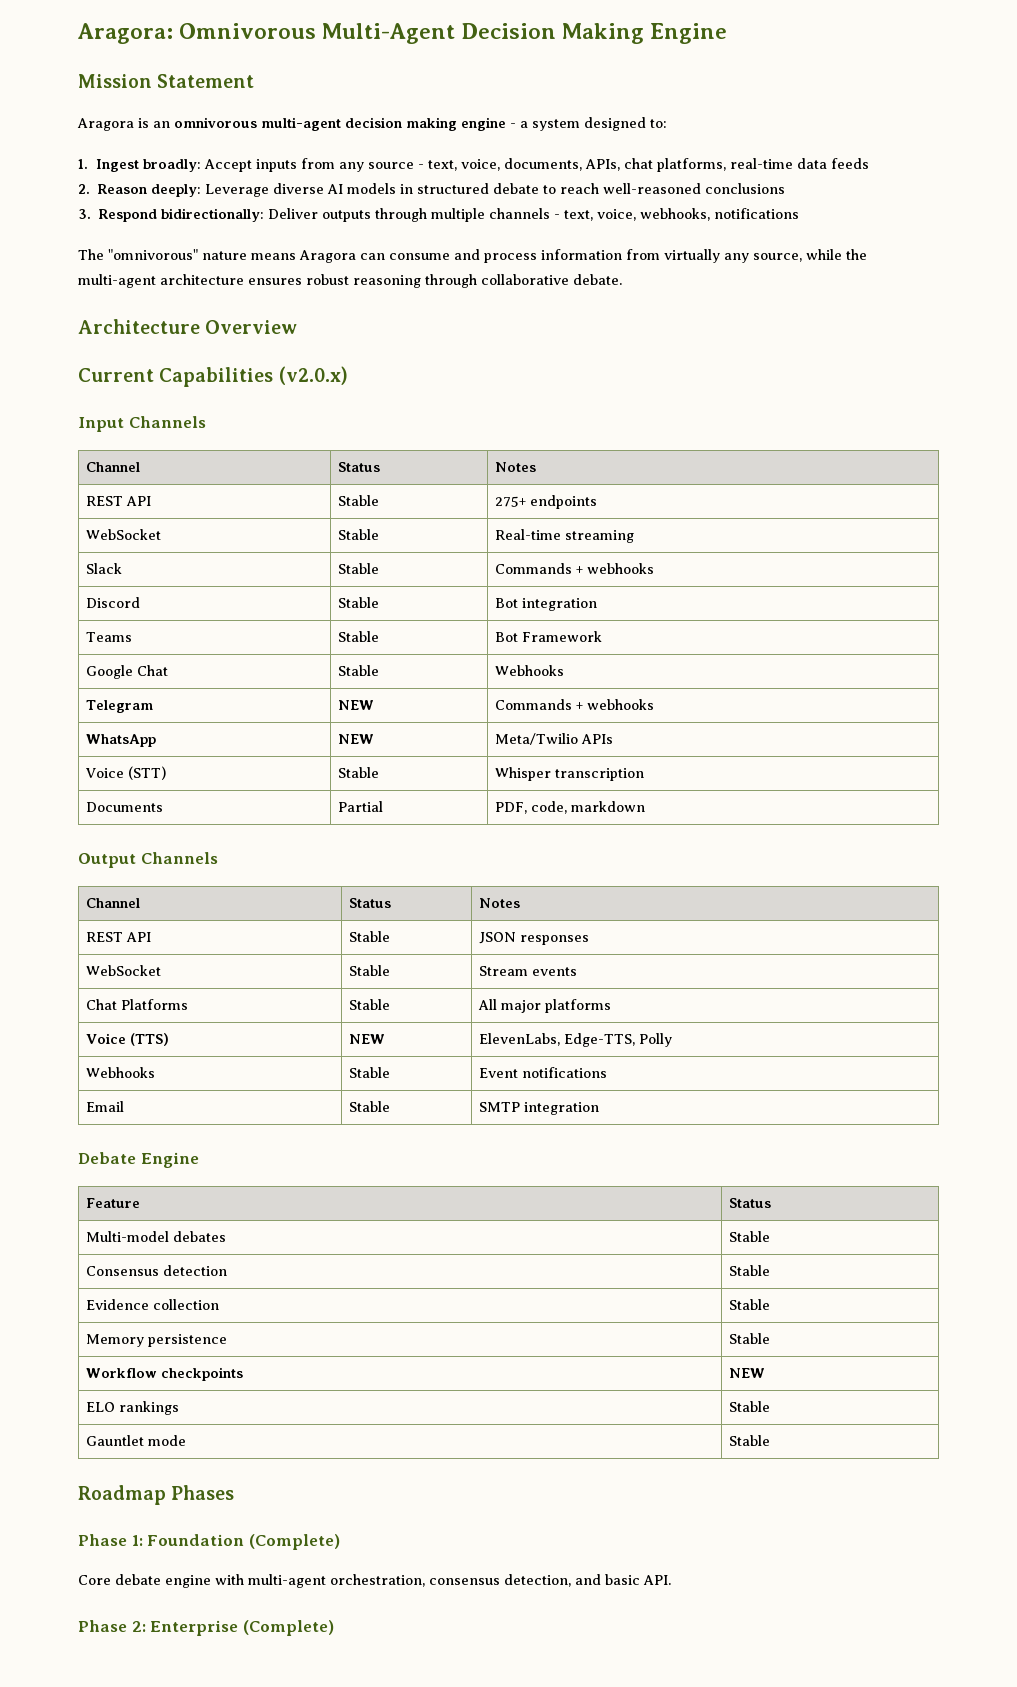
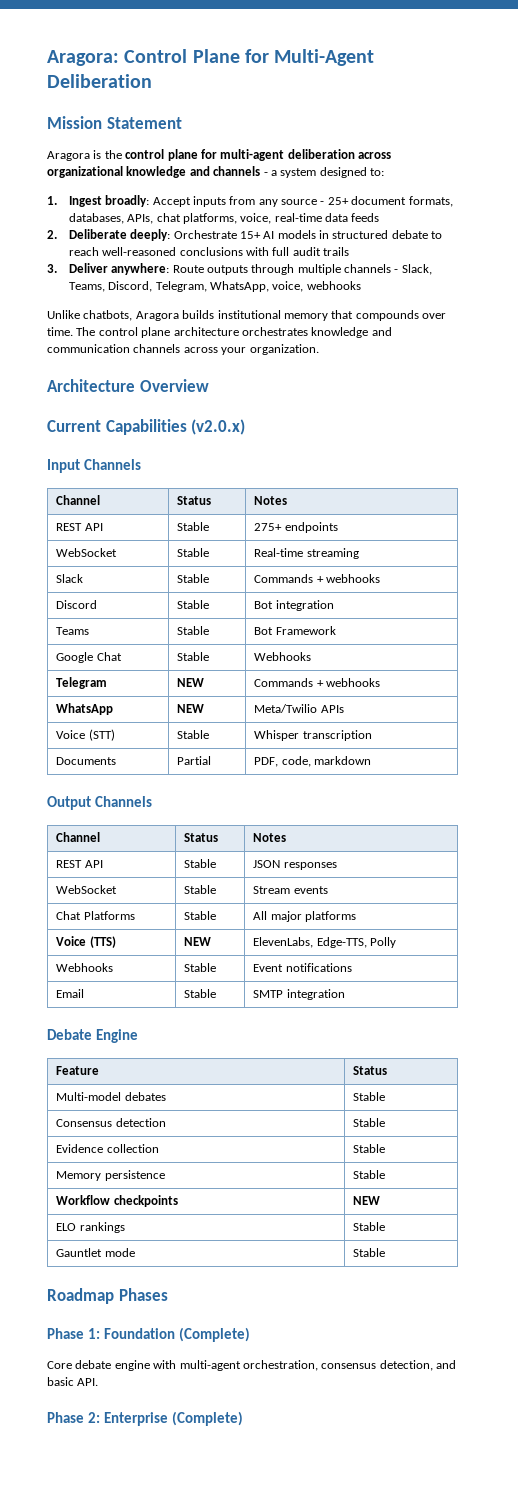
- Aragora: Omnivorous Multi-Agent Decision Making Engine
+ Aragora: Control Plane for Multi-Agent Deliberation
- Aragora is an omnivorous multi-agent decision making engine - a system designed to:
+ Aragora is the control plane for multi-agent deliberation across organizational knowledge and channels - a system designed to:
- 1. Ingest broadly: Accept inputs from any source - text, voice, documents, APIs, chat platforms, real-time data feeds
+ 1. Ingest broadly: Accept inputs from any source - 25+ document formats, databases, APIs, chat platforms, voice, real-time data feeds
- 2. Reason deeply: Leverage diverse AI models in structured debate to reach well-reasoned conclusions
- 3. Respond bidirectionally: Deliver outputs through multiple channels - text, voice, webhooks, notifications
- The "omnivorous" nature means Aragora can consume and process information from virtually any source, while the multi-agent architecture ensures robust reasoning through collaborative debate.
+ 2. Deliberate deeply: Orchestrate 15+ AI models in structured debate to reach well-reasoned conclusions with full audit trails
+ 3. Deliver anywhere: Route outputs through multiple channels - Slack, Teams, Discord, Telegram, WhatsApp, voice, webhooks
+ Unlike chatbots, Aragora builds institutional memory that compounds over time. The control plane architecture orchestrates knowledge and communication channels across your organization.

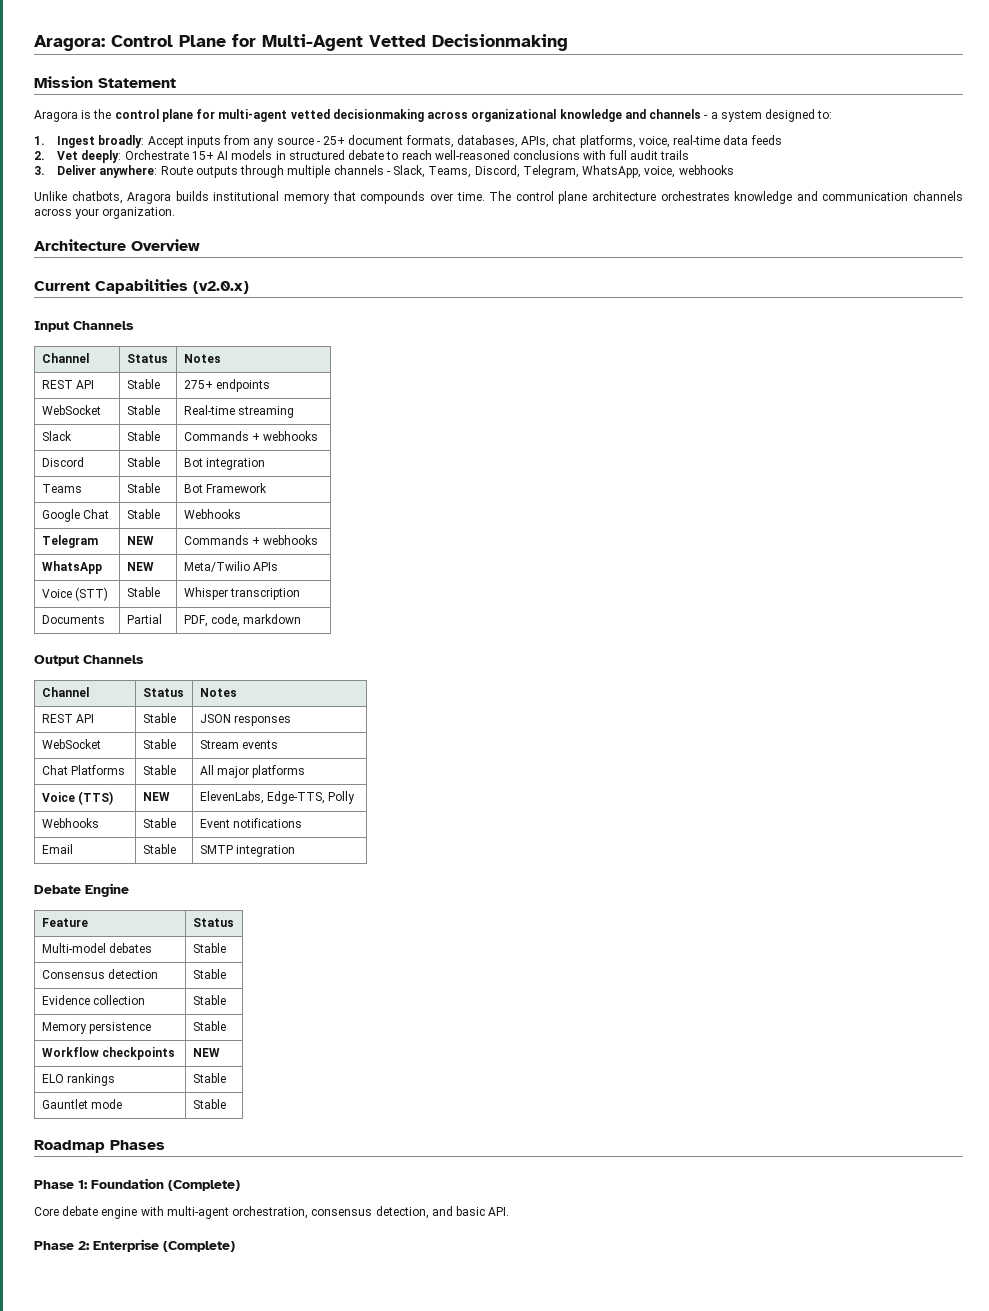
- Aragora: Control Plane for Multi-Agent Deliberation
+ Aragora: Control Plane for Multi-Agent Vetted Decisionmaking
- Aragora is the control plane for multi-agent deliberation across organizational knowledge and channels - a system designed to:
+ Aragora is the control plane for multi-agent vetted decisionmaking across organizational knowledge and channels - a system designed to:
- 2. Deliberate deeply: Orchestrate 15+ AI models in structured debate to reach well-reasoned conclusions with full audit trails
+ 2. Vet deeply: Orchestrate 15+ AI models in structured debate to reach well-reasoned conclusions with full audit trails

